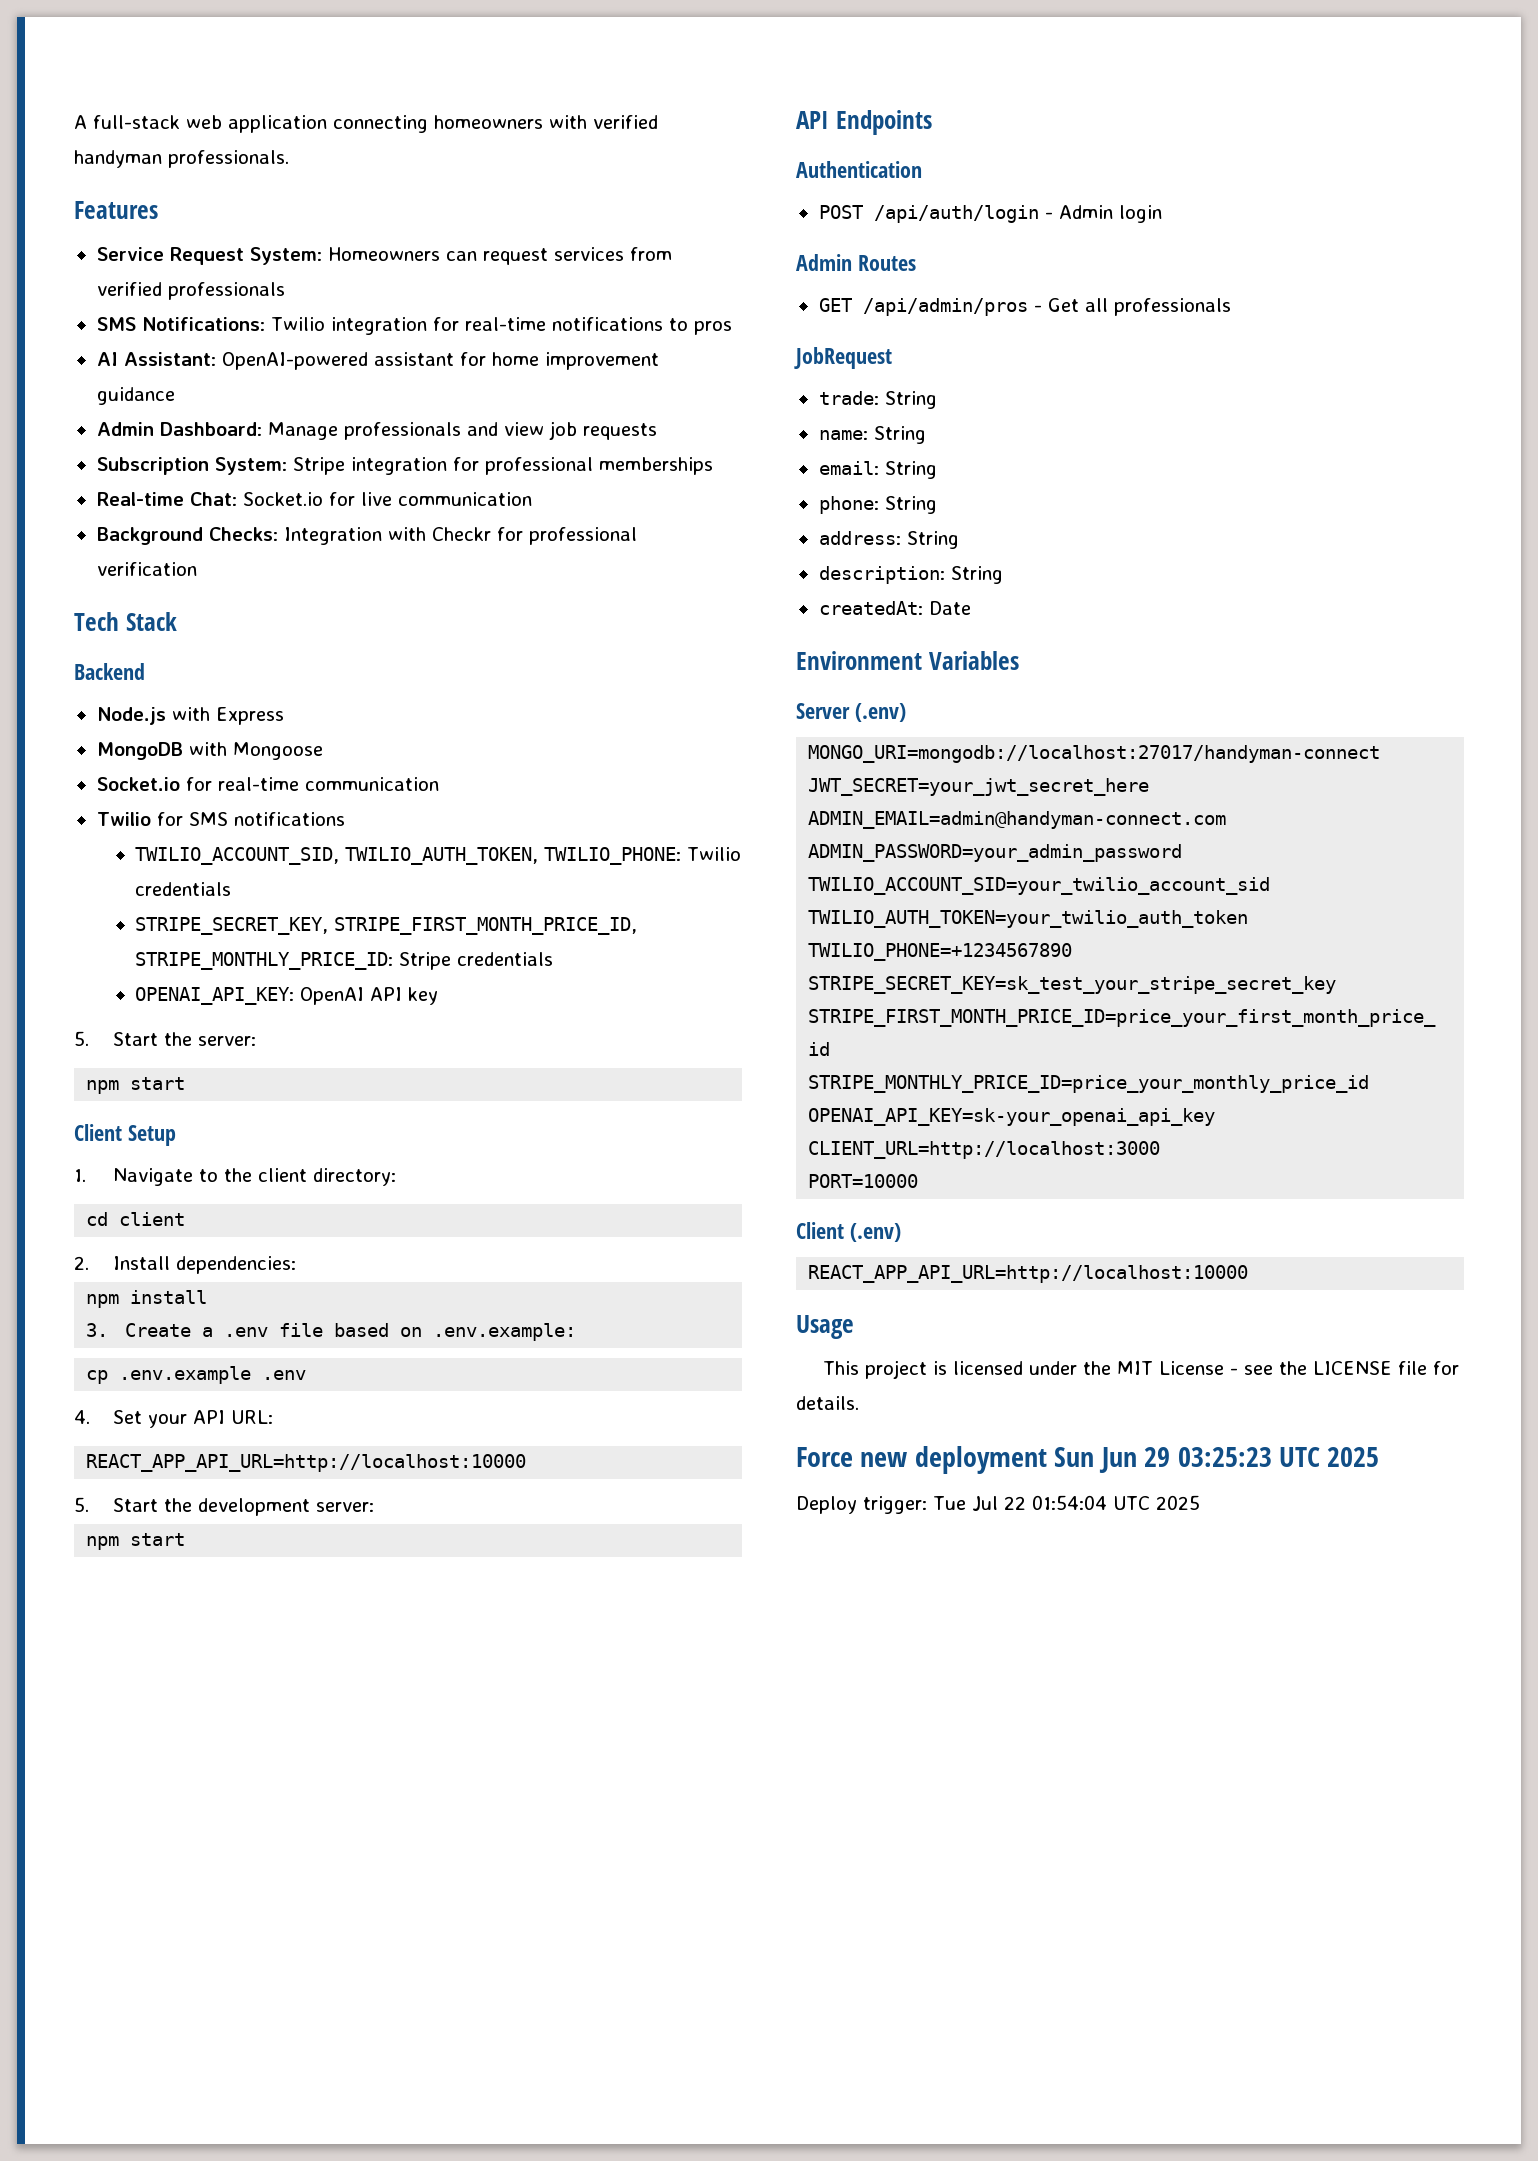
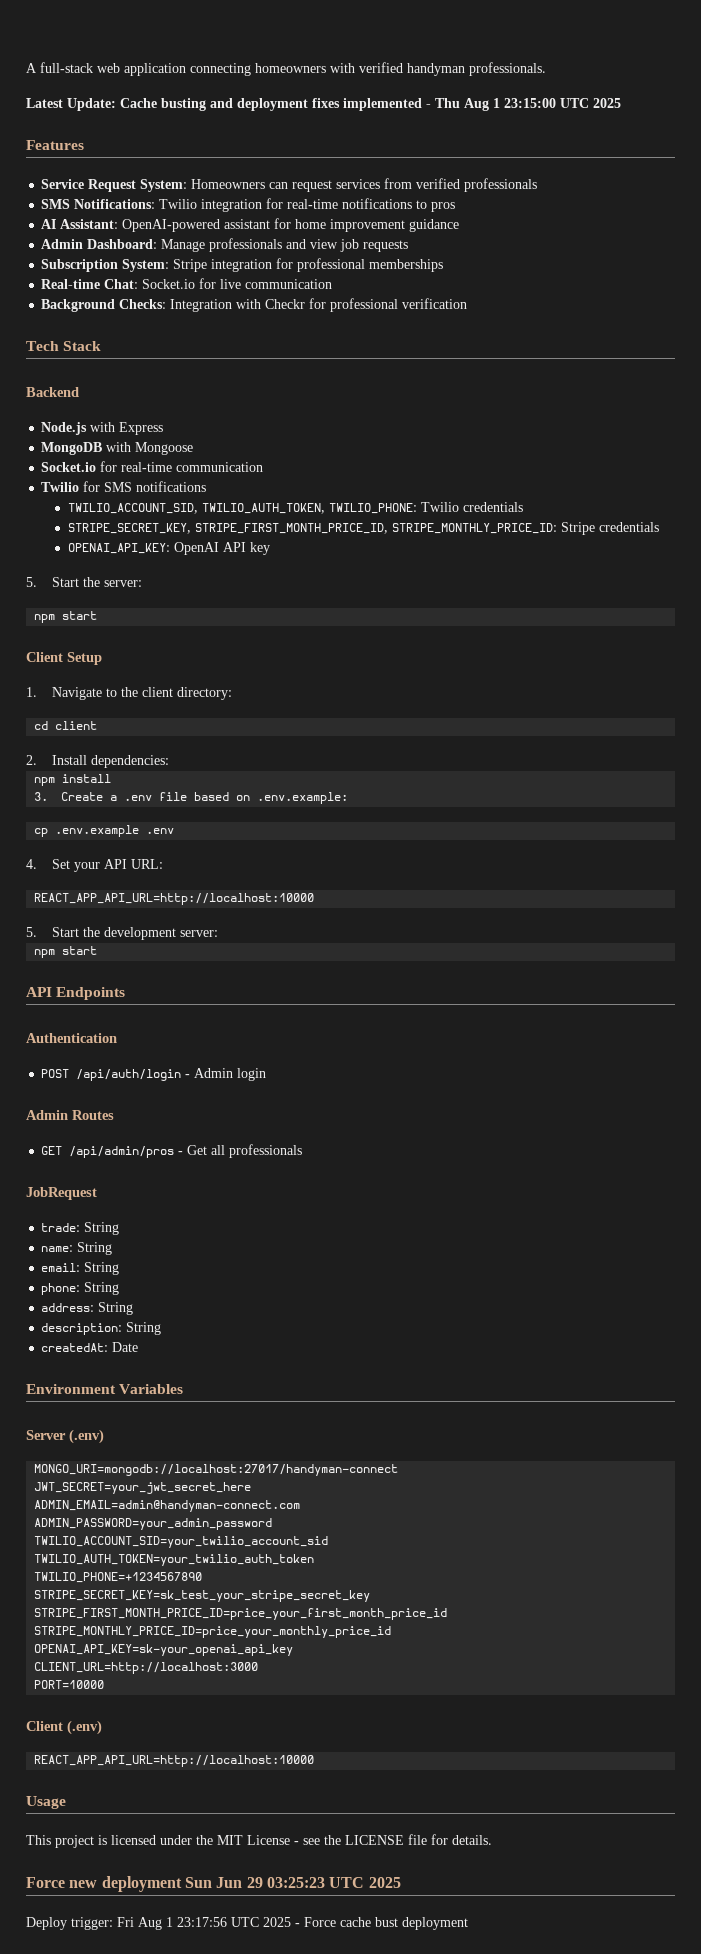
+ Latest Update: Cache busting and deployment fixes implemented - Thu Aug 1 23:15:00 UTC 2025
- Deploy trigger: Tue Jul 22 01:54:04 UTC 2025
+ Deploy trigger: Fri Aug 1 23:17:56 UTC 2025 - Force cache bust deployment

